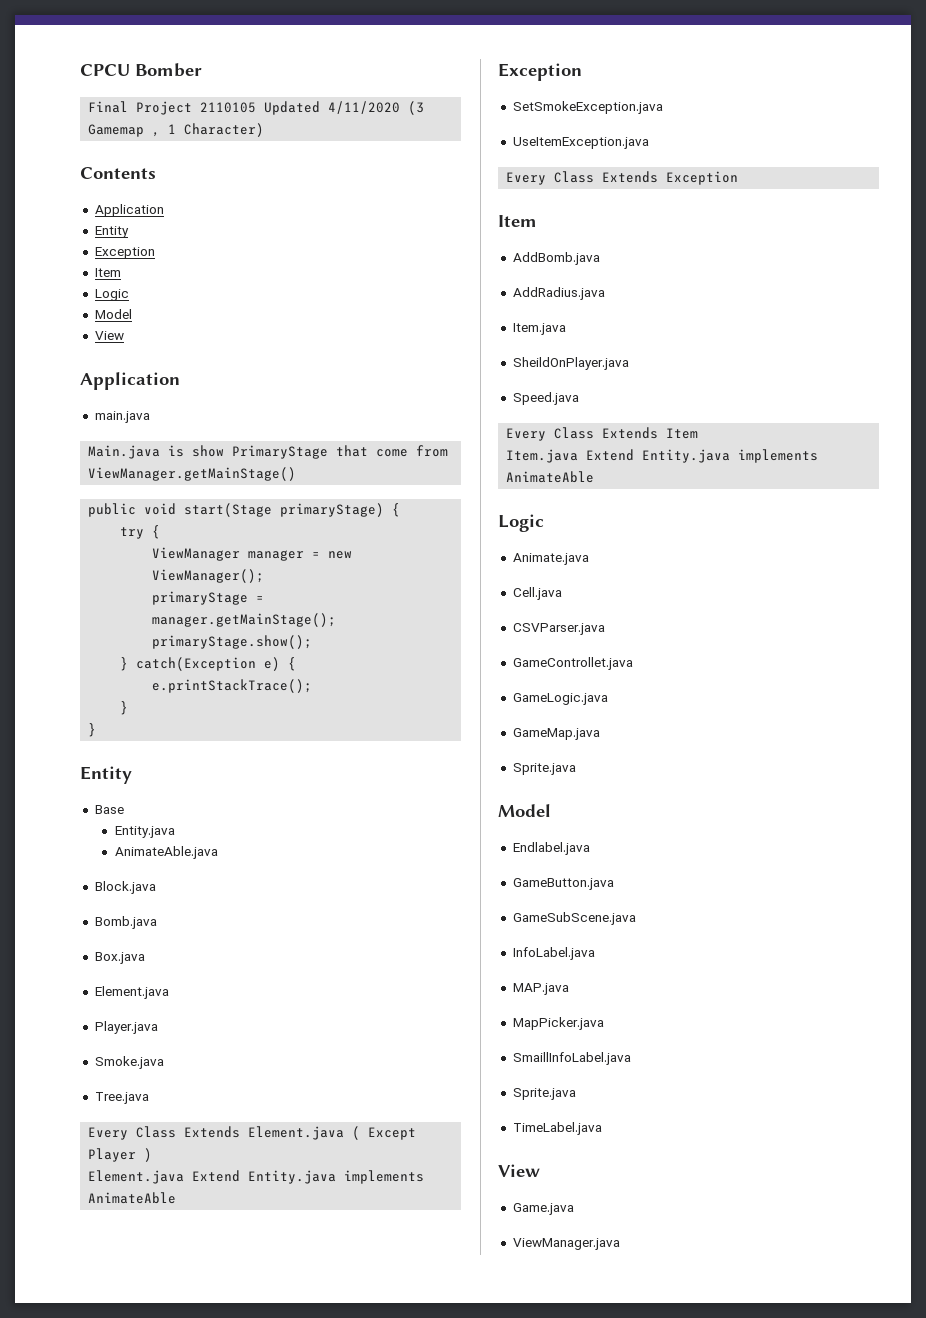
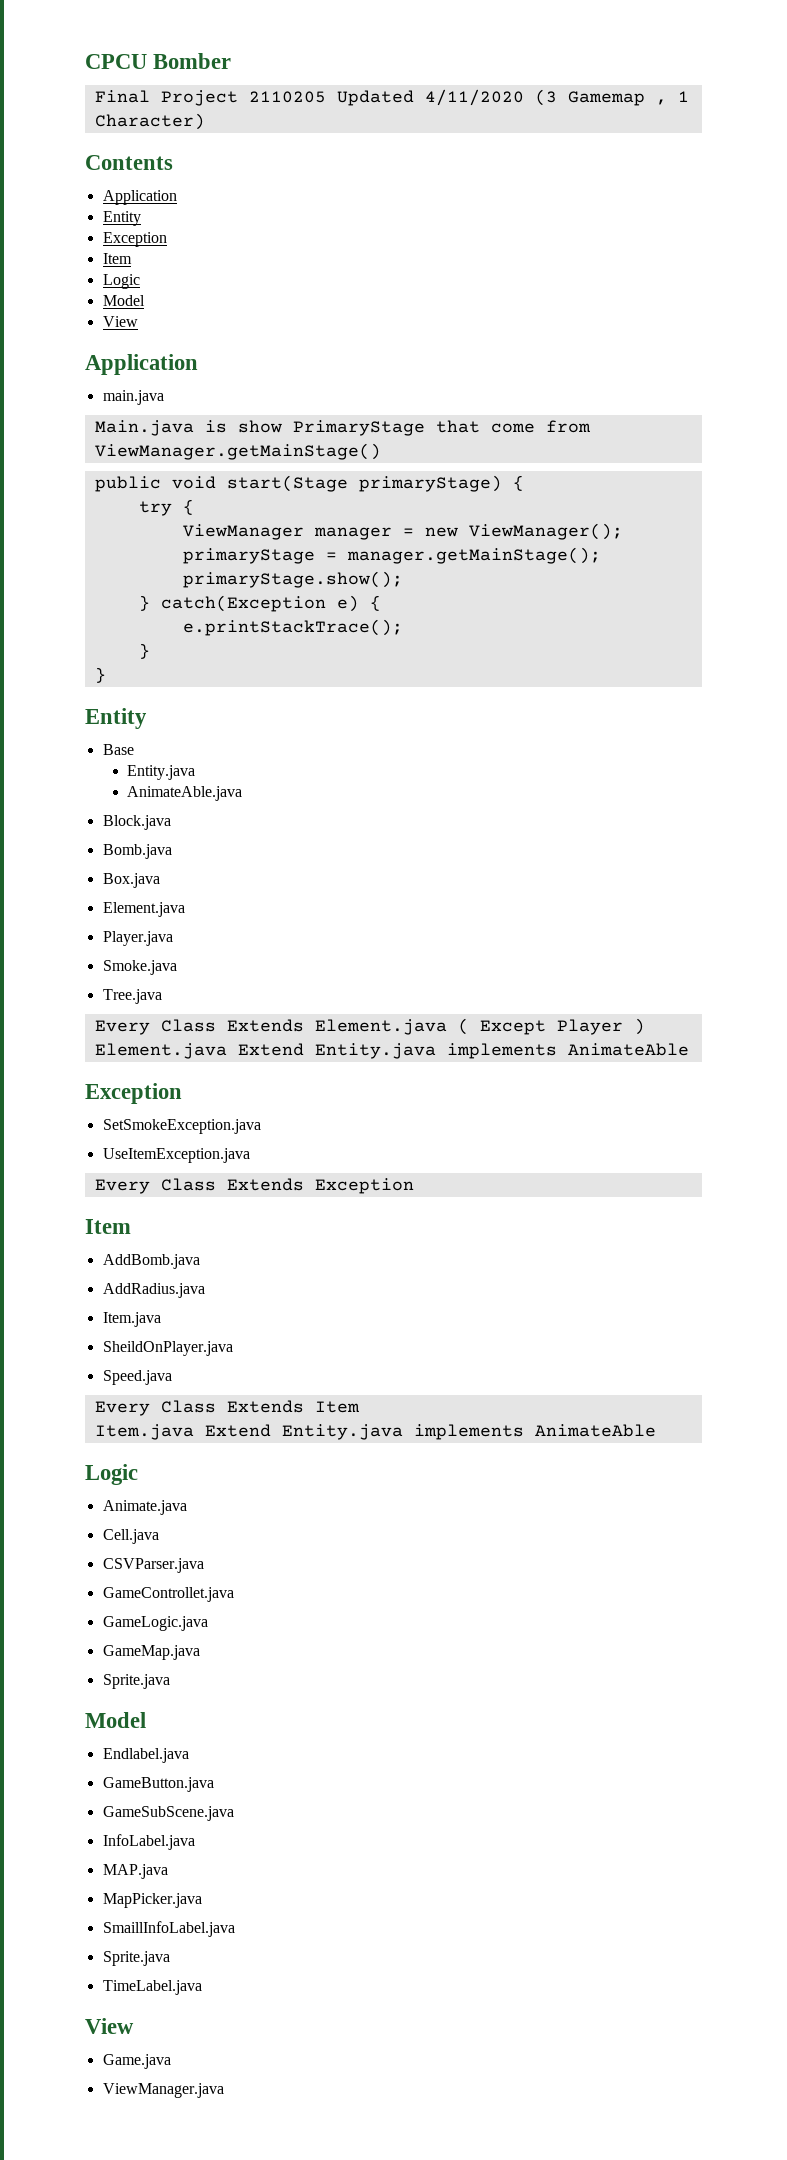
- Final Project 2110105 Updated 4/11/2020 (3 Gamemap , 1 Character)
+ Final Project 2110205 Updated 4/11/2020 (3 Gamemap , 1 Character)

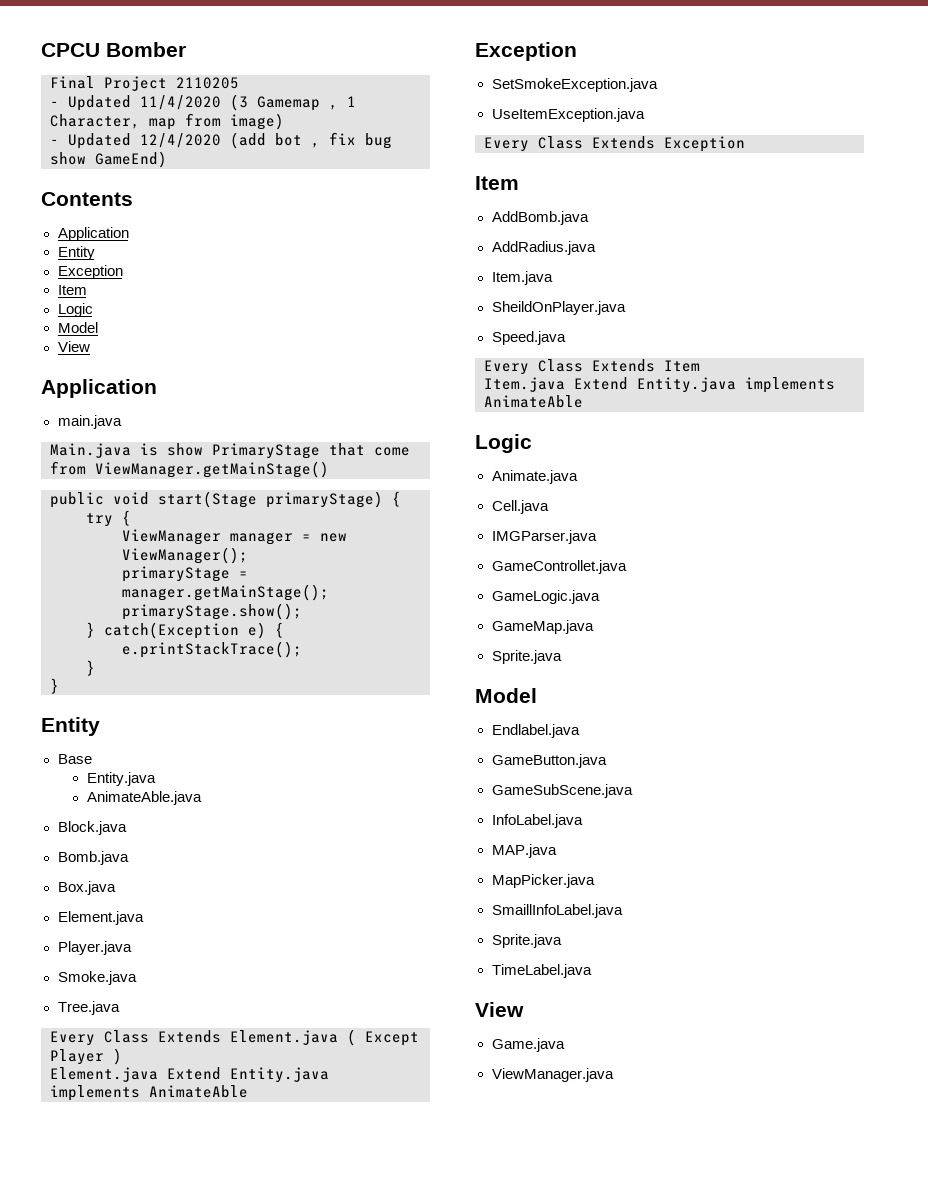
- Final Project 2110205 Updated 4/11/2020 (3 Gamemap , 1 Character)
+ Final Project 2110205
+ - Updated 11/4/2020 (3 Gamemap , 1 Character, map from image)
+ - Updated 12/4/2020 (add bot , fix bug show GameEnd)
- CSVParser.java
+ IMGParser.java

